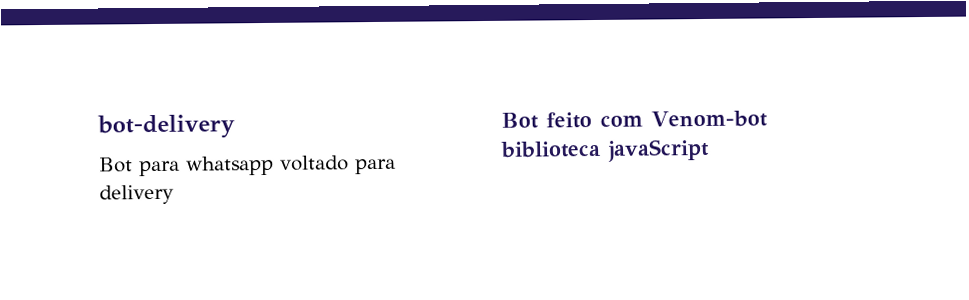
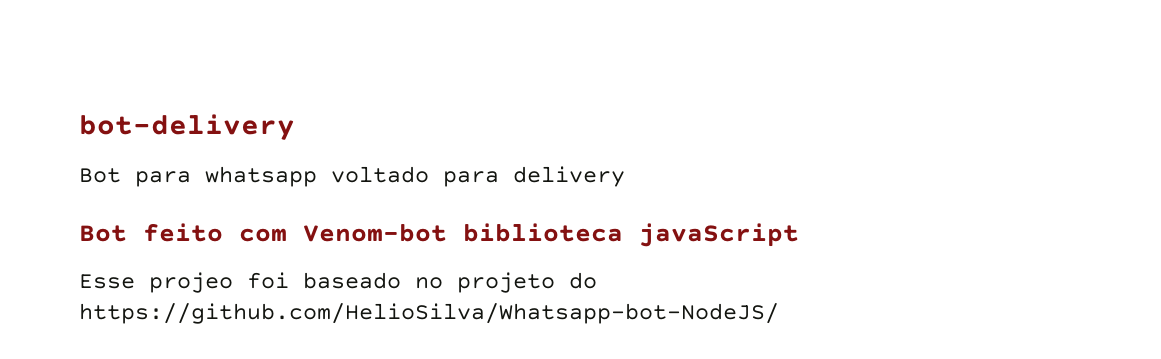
+ Esse projeo foi baseado no projeto do https://github.com/HelioSilva/Whatsapp-bot-NodeJS/

